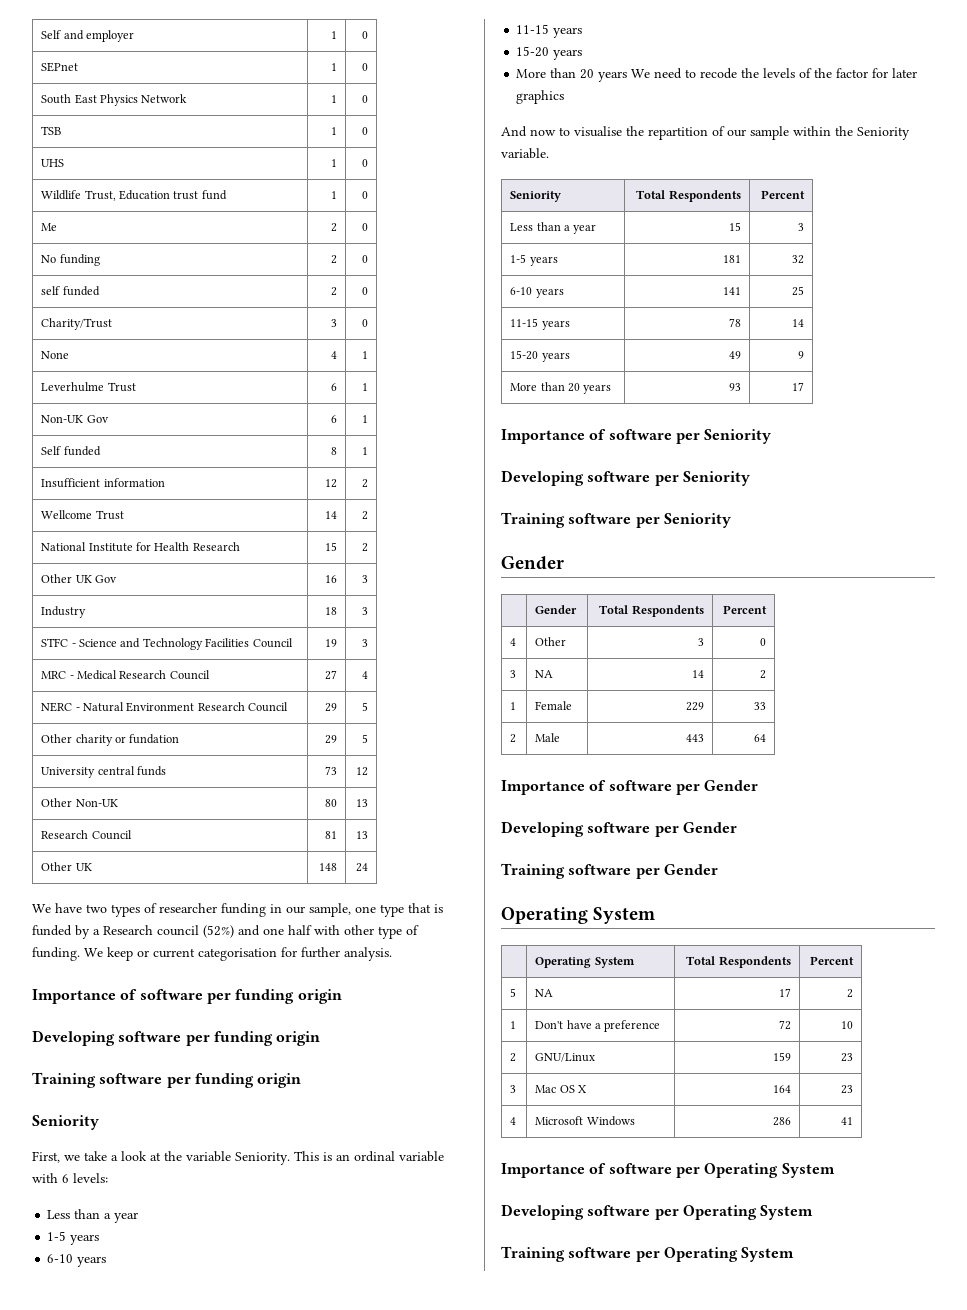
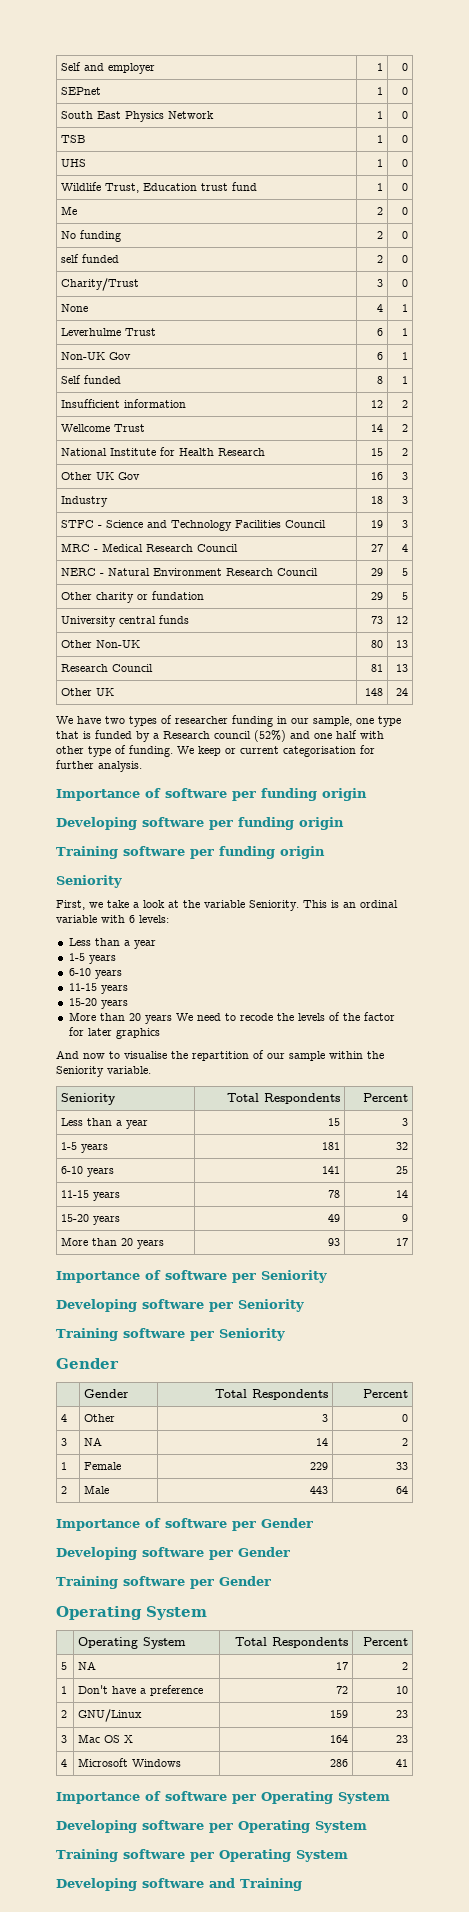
+ Developing software and Training

